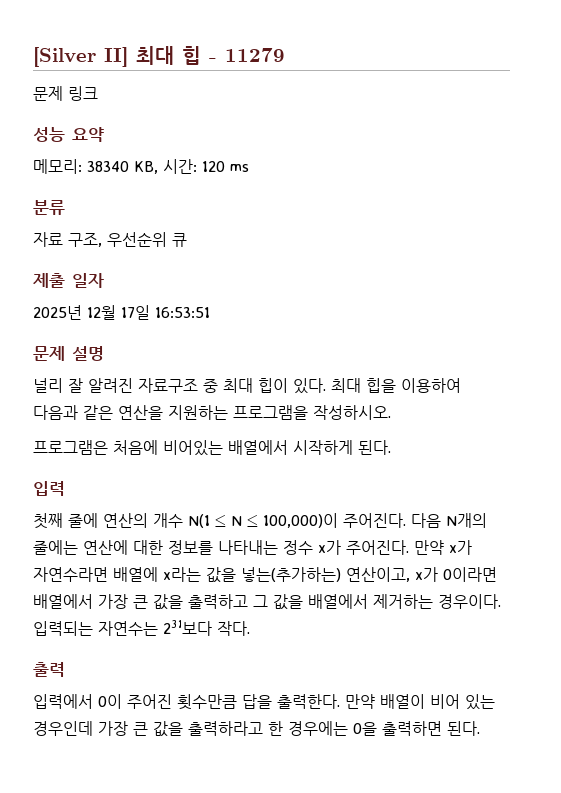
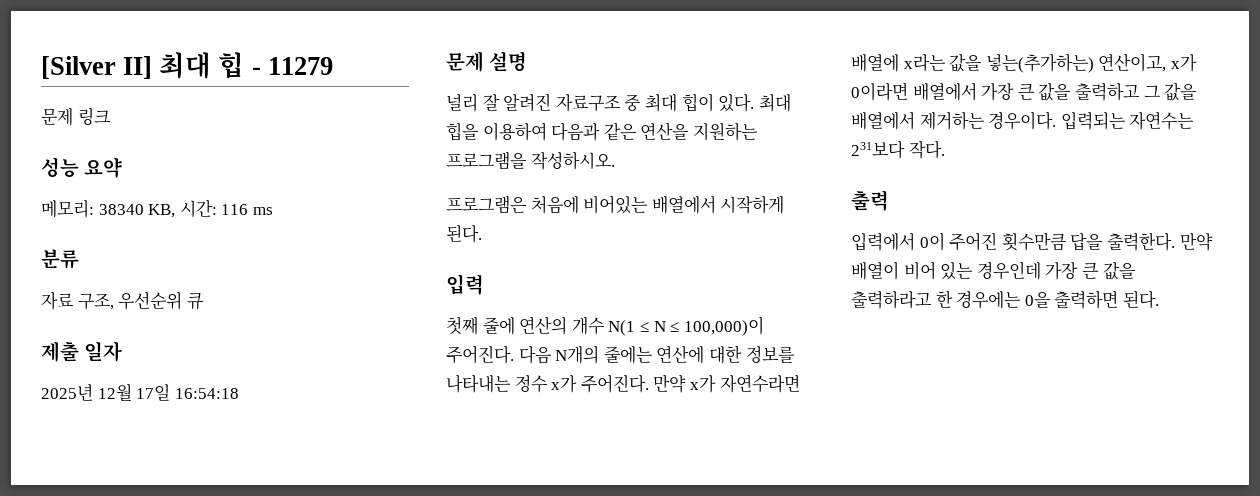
- 메모리: 38340 KB, 시간: 120 ms
+ 메모리: 38340 KB, 시간: 116 ms
- 2025년 12월 17일 16:53:51
+ 2025년 12월 17일 16:54:18

